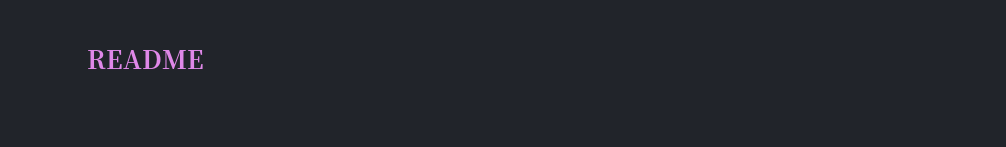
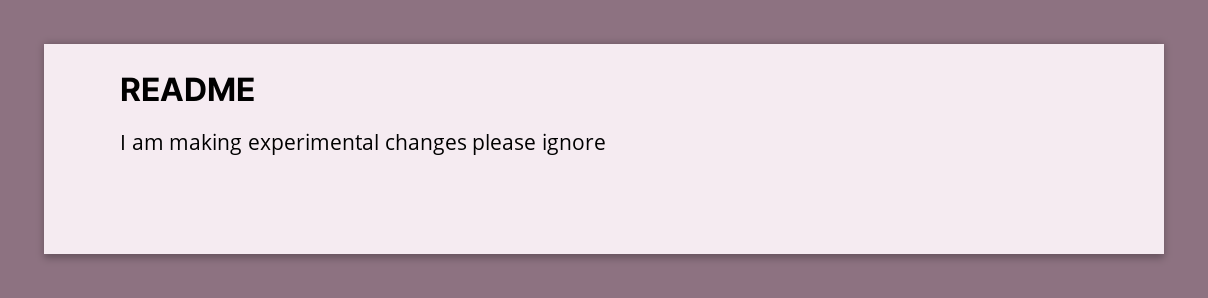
+ I am making experimental changes please ignore

